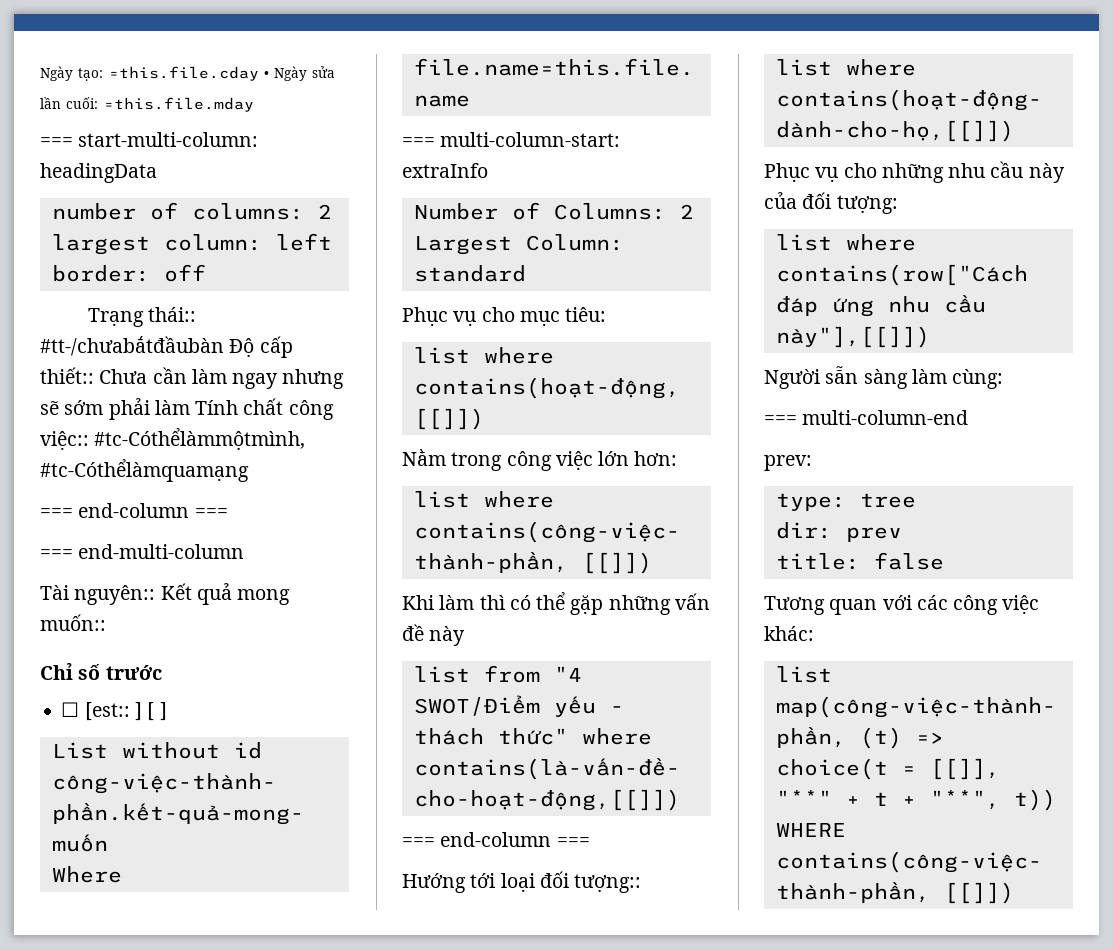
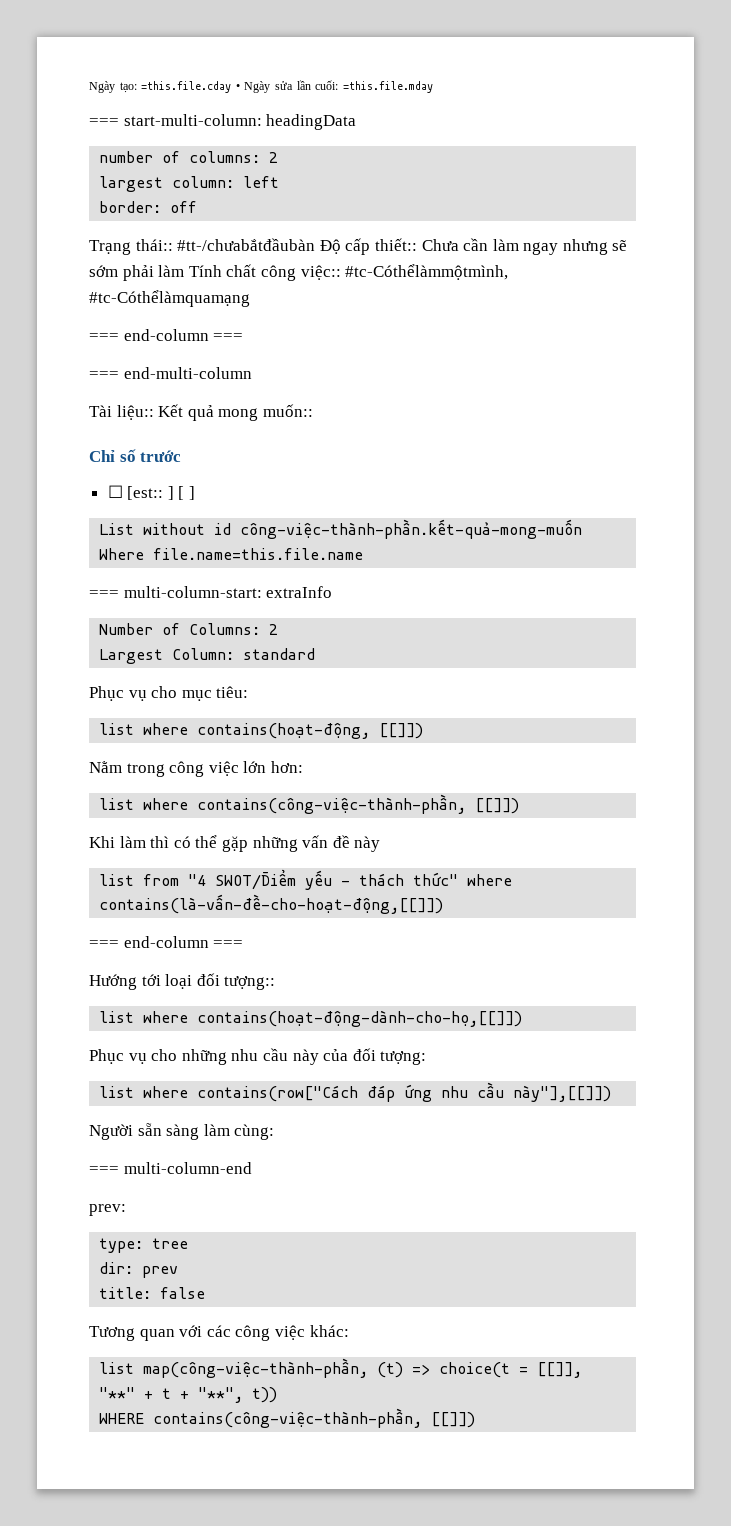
- Tài nguyên:: Kết quả mong muốn::
+ Tài liệu:: Kết quả mong muốn::

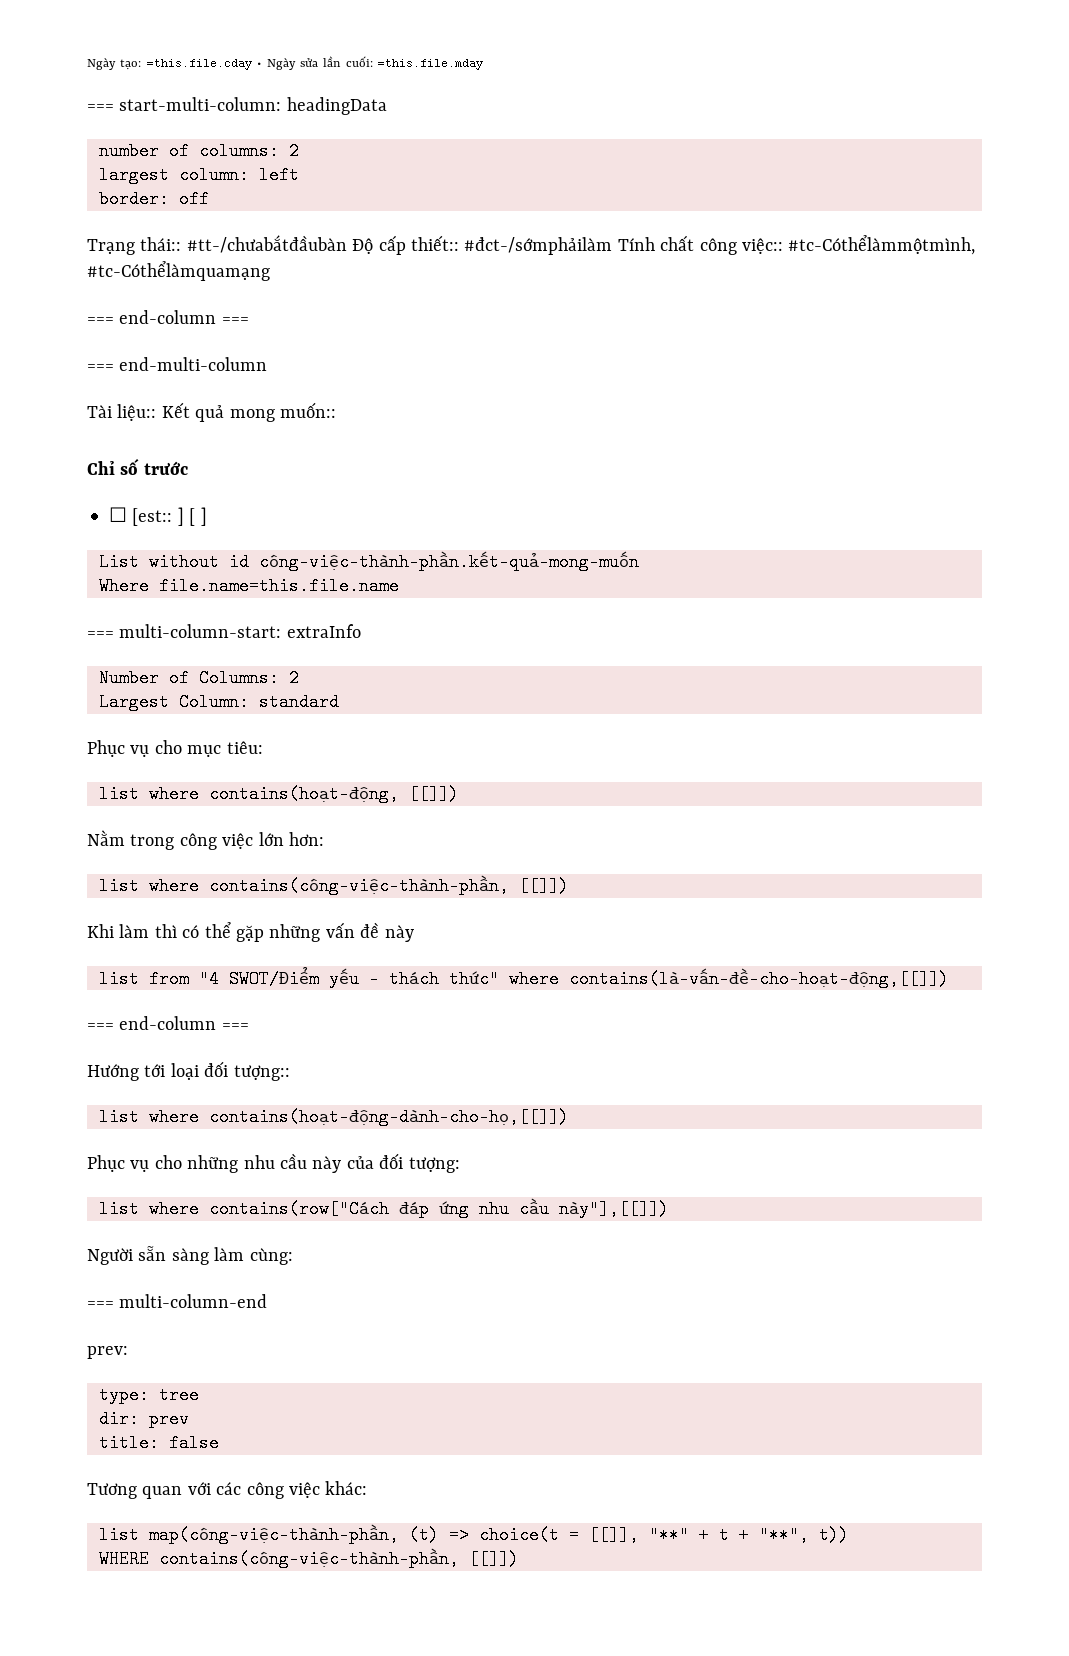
- Trạng thái:: #tt-/chưabắtđầubàn Độ cấp thiết:: Chưa cần làm ngay nhưng sẽ sớm phải làm Tính chất công việc:: #tc-Cóthểlàmmộtmình, #tc-Cóthểlàmquamạng
+ Trạng thái:: #tt-/chưabắtđầubàn Độ cấp thiết:: #đct-/sớmphảilàm Tính chất công việc:: #tc-Cóthểlàmmộtmình, #tc-Cóthểlàmquamạng

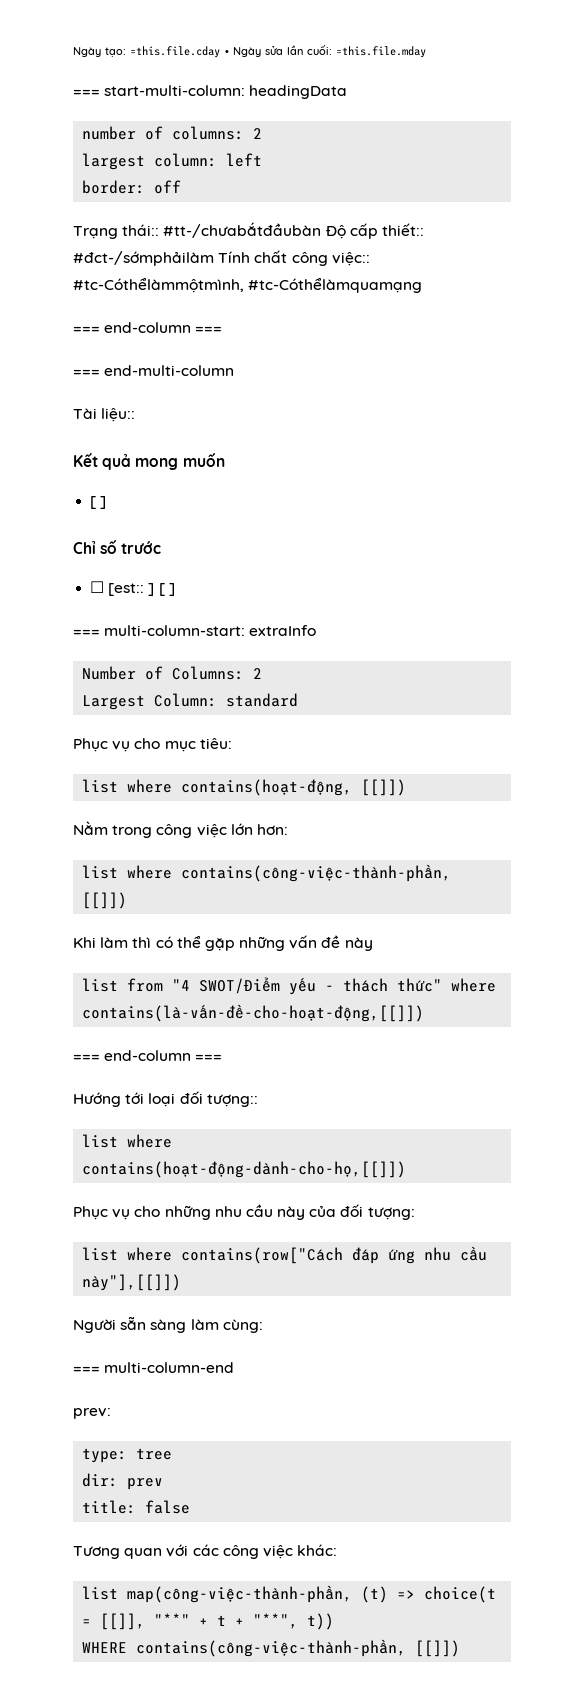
- Tài liệu:: Kết quả mong muốn::
+ Tài liệu::
+ Kết quả mong muốn
+ [ ]
- List without id công-việc-thành-phần.kết-quả-mong-muốn
- Where file.name=this.file.name

